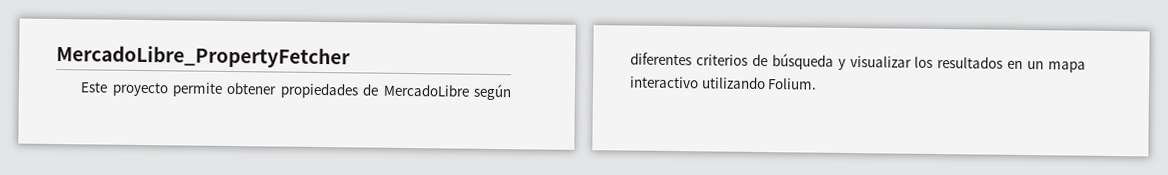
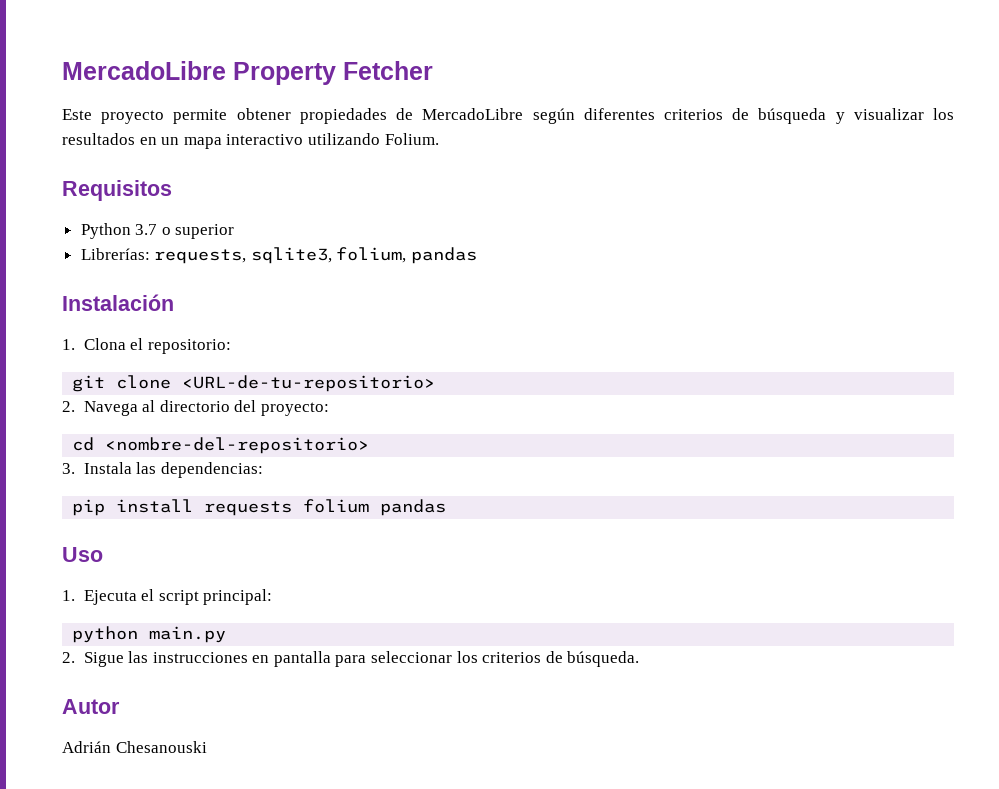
- MercadoLibre_PropertyFetcher
+ MercadoLibre Property Fetcher
+ Requisitos
+ Python 3.7 o superior
+ Librerías: requests, sqlite3, folium, pandas
+ Instalación
+ 1. Clona el repositorio:
+ git clone <URL-de-tu-repositorio>
+ 2. Navega al directorio del proyecto:
+ cd <nombre-del-repositorio>
+ 3. Instala las dependencias:
+ pip install requests folium pandas
+ Uso
+ 1. Ejecuta el script principal:
+ python main.py
+ 2. Sigue las instrucciones en pantalla para seleccionar los criterios de búsqueda.
+ Autor
+ Adrián Chesanouski

